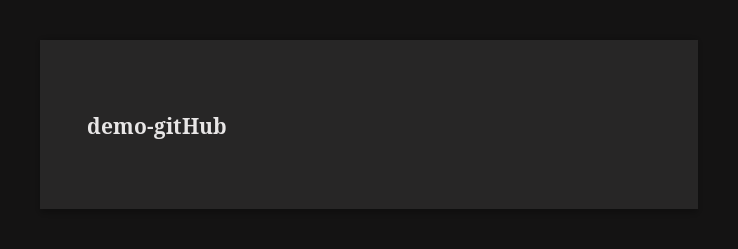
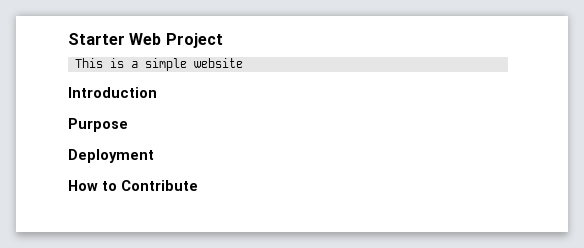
- demo-gitHub
+ Starter Web Project
+ This is a simple website
+ Introduction
+ Purpose
+ Deployment
+ How to Contribute

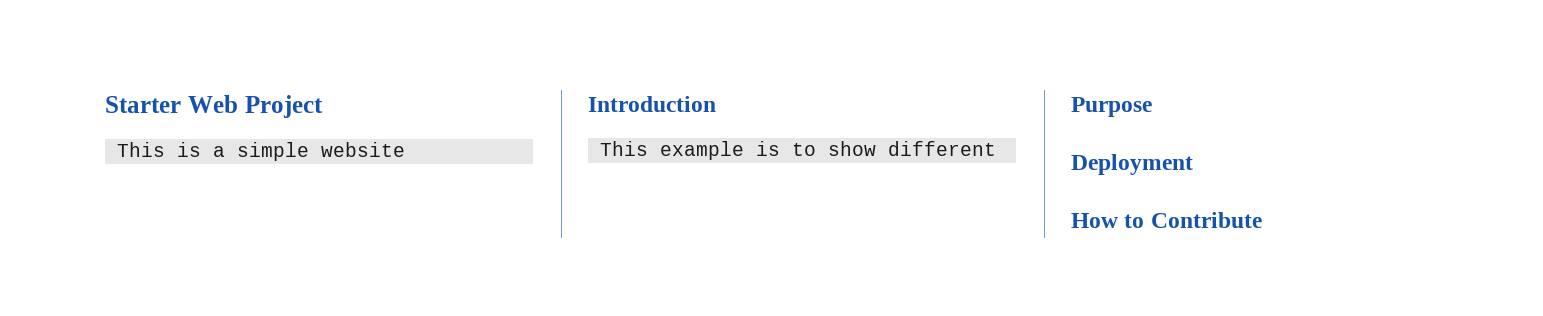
+ This example is to show different

